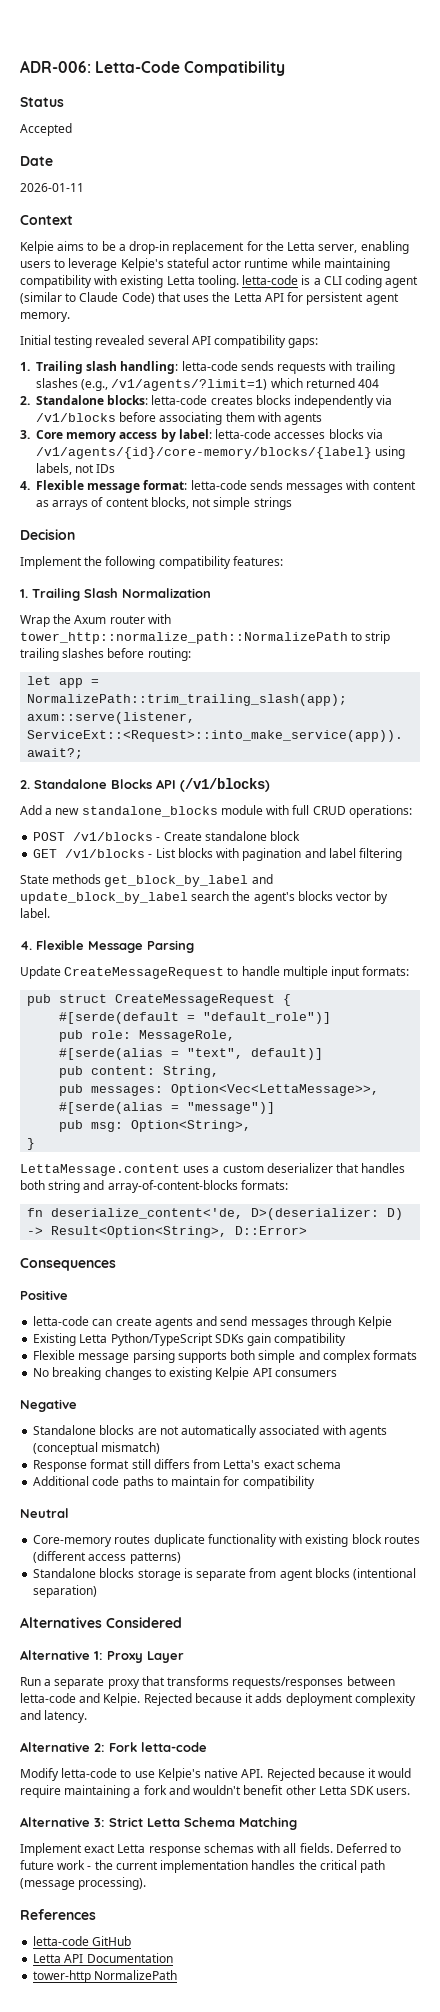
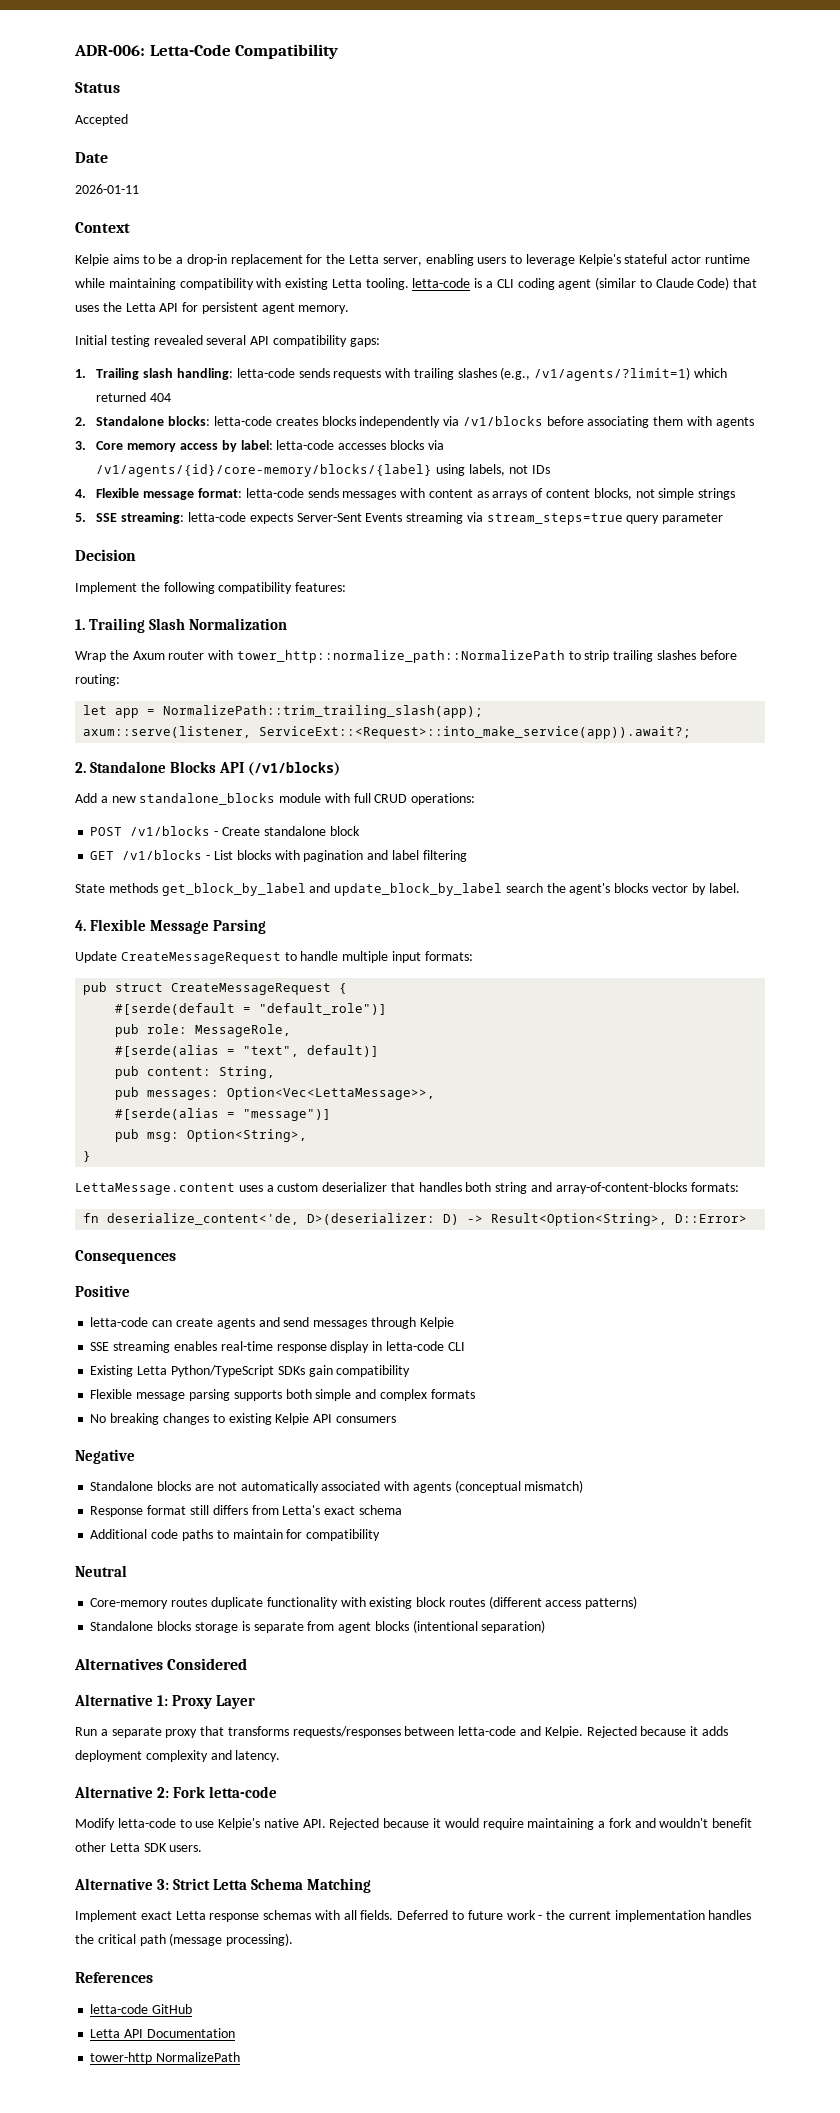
+ 5. SSE streaming: letta-code expects Server-Sent Events streaming via stream_steps=true query parameter
+ SSE streaming enables real-time response display in letta-code CLI

